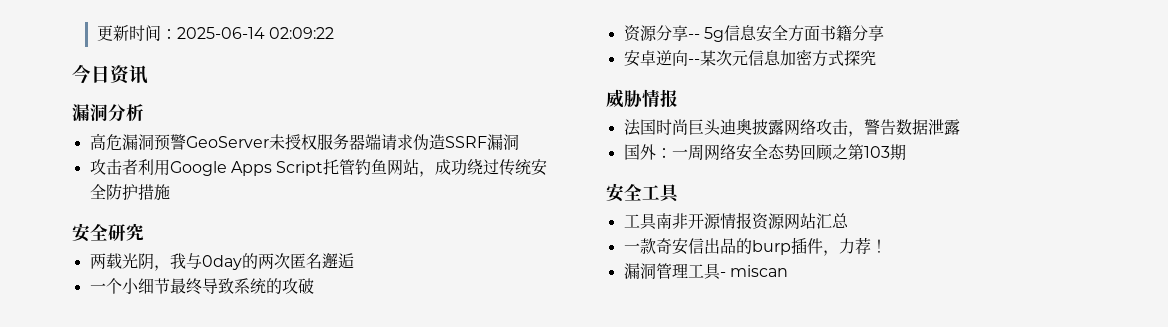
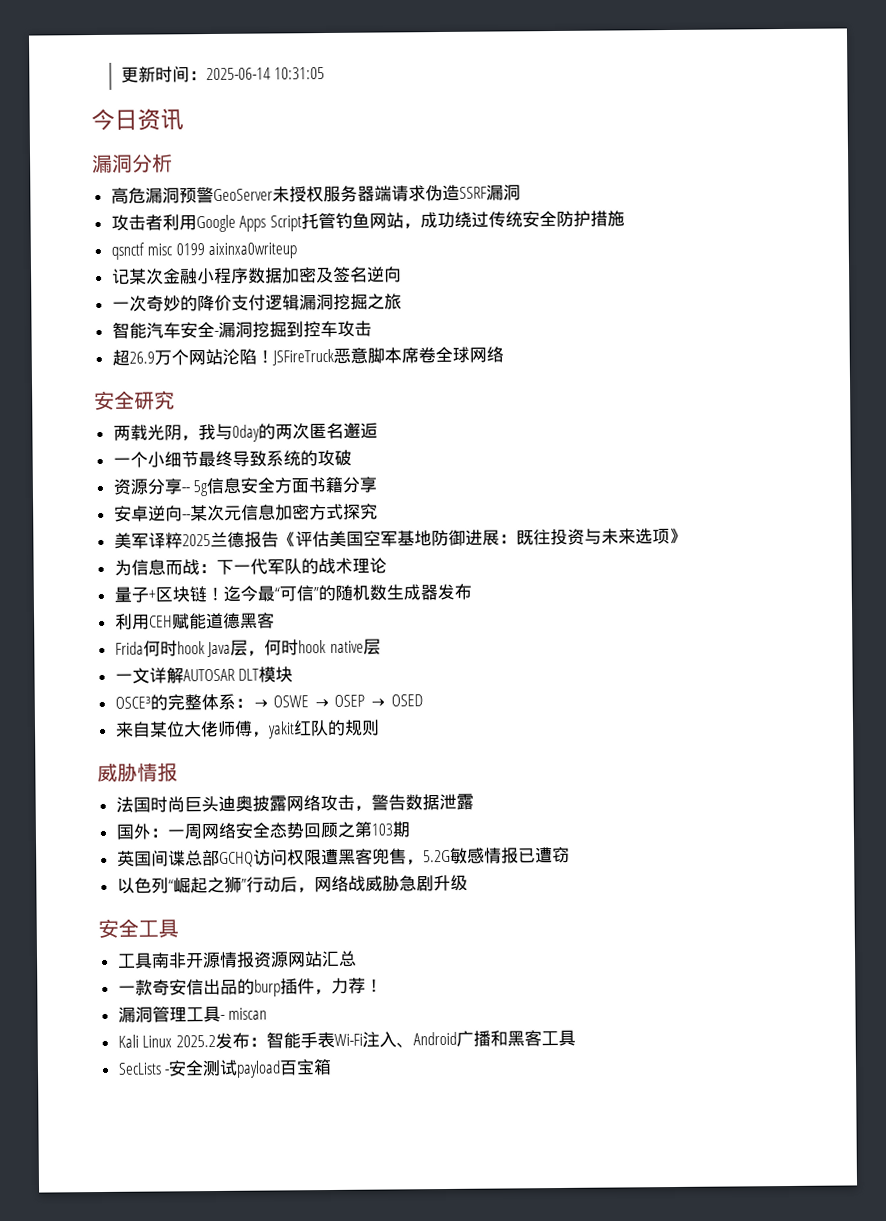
- 更新时间：2025-06-14 02:09:22
+ 更新时间：2025-06-14 10:31:05
+ qsnctf misc 0199 aixinxa0writeup
+ 记某次金融小程序数据加密及签名逆向
+ 一次奇妙的降价支付逻辑漏洞挖掘之旅
+ 智能汽车安全-漏洞挖掘到控车攻击
+ 超26.9万个网站沦陷！JSFireTruck恶意脚本席卷全球网络
+ 美军译粹2025兰德报告《评估美国空军基地防御进展：既往投资与未来选项》
+ 为信息而战：下一代军队的战术理论
+ 量子+区块链！迄今最“可信”的随机数生成器发布
+ 利用CEH赋能道德黑客
+ Frida何时hook Java层，何时hook native层
+ 一文详解AUTOSAR DLT模块
+ OSCE³的完整体系：→ OSWE → OSEP → OSED
+ 来自某位大佬师傅，yakit红队的规则
+ 英国间谍总部GCHQ访问权限遭黑客兜售，5.2G敏感情报已遭窃
+ 以色列“崛起之狮”行动后，网络战威胁急剧升级
+ Kali Linux 2025.2发布：智能手表Wi-Fi注入、Android广播和黑客工具
+ SecLists -安全测试payload百宝箱

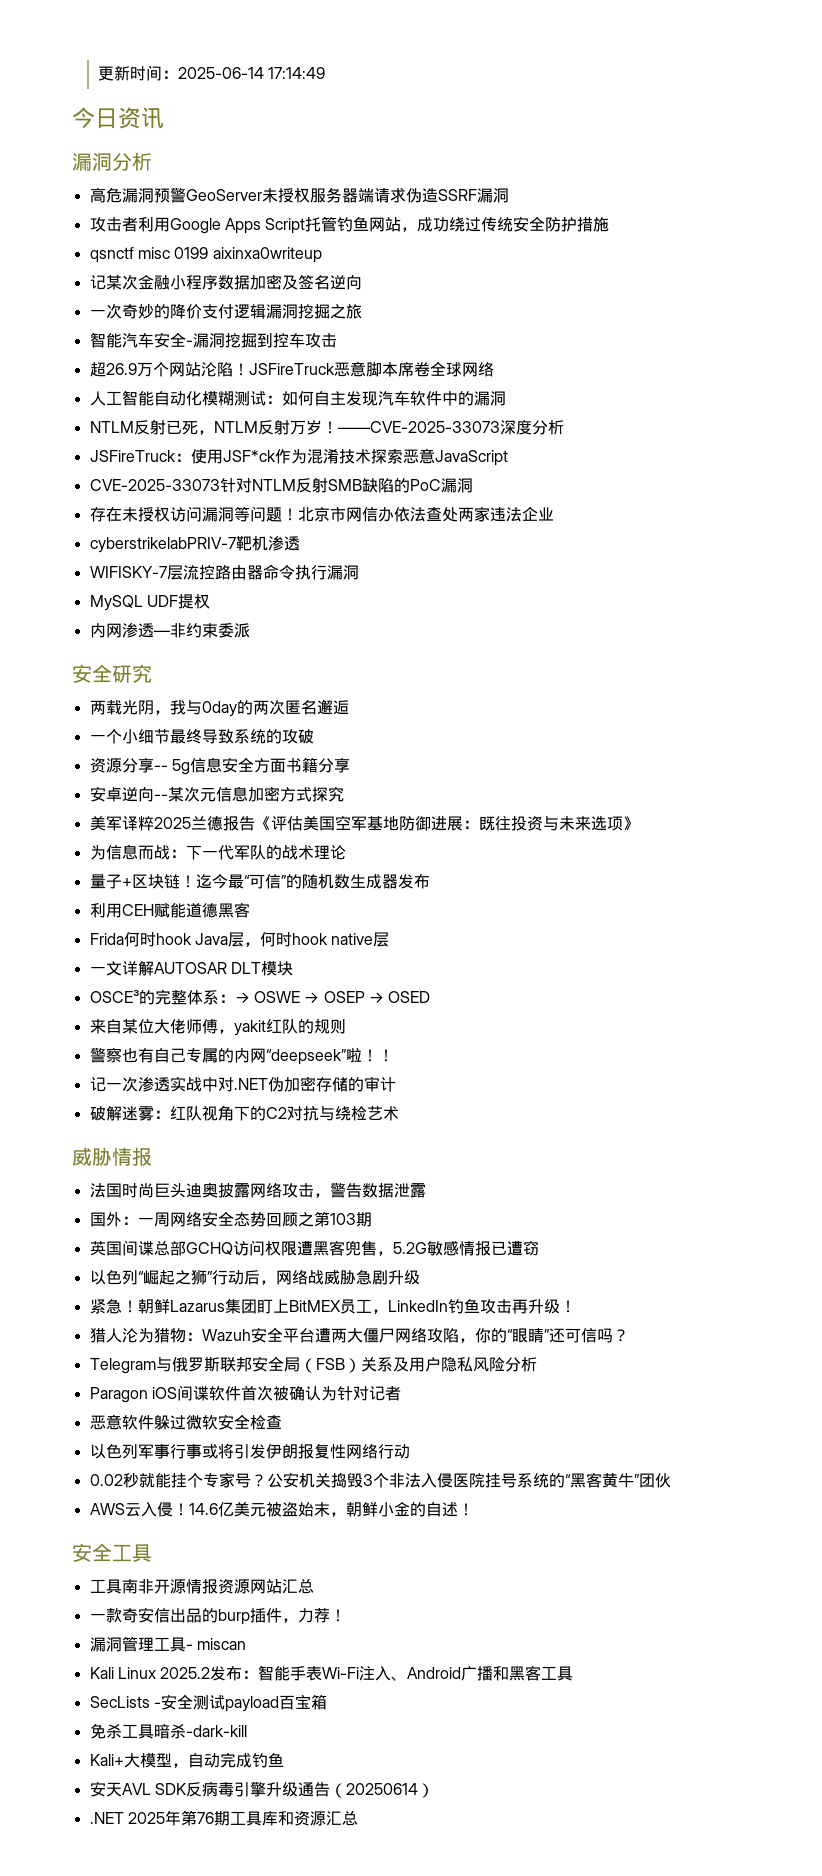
- 更新时间：2025-06-14 10:31:05
+ 更新时间：2025-06-14 17:14:49
+ 人工智能自动化模糊测试：如何自主发现汽车软件中的漏洞
+ NTLM反射已死，NTLM反射万岁！——CVE-2025-33073深度分析
+ JSFireTruck：使用JSF*ck作为混淆技术探索恶意JavaScript
+ CVE-2025-33073针对NTLM反射SMB缺陷的PoC漏洞
+ 存在未授权访问漏洞等问题！北京市网信办依法查处两家违法企业
+ cyberstrikelabPRIV-7靶机渗透
+ WIFISKY-7层流控路由器命令执行漏洞
+ MySQL UDF提权
+ 内网渗透—非约束委派
+ 警察也有自己专属的内网“deepseek”啦！！
+ 记一次渗透实战中对.NET伪加密存储的审计
+ 破解迷雾：红队视角下的C2对抗与绕检艺术
+ 紧急！朝鲜Lazarus集团盯上BitMEX员工，LinkedIn钓鱼攻击再升级！
+ 猎人沦为猎物：Wazuh安全平台遭两大僵尸网络攻陷，你的“眼睛”还可信吗？
+ Telegram与俄罗斯联邦安全局（FSB）关系及用户隐私风险分析
+ Paragon iOS间谍软件首次被确认为针对记者
+ 恶意软件躲过微软安全检查
+ 以色列军事行事或将引发伊朗报复性网络行动
+ 0.02秒就能挂个专家号？公安机关捣毁3个非法入侵医院挂号系统的“黑客黄牛”团伙
+ AWS云入侵！14.6亿美元被盗始末，朝鲜小金的自述！
+ 免杀工具暗杀-dark-kill
+ Kali+大模型，自动完成钓鱼
+ 安天AVL SDK反病毒引擎升级通告（20250614）
+ .NET 2025年第76期工具库和资源汇总

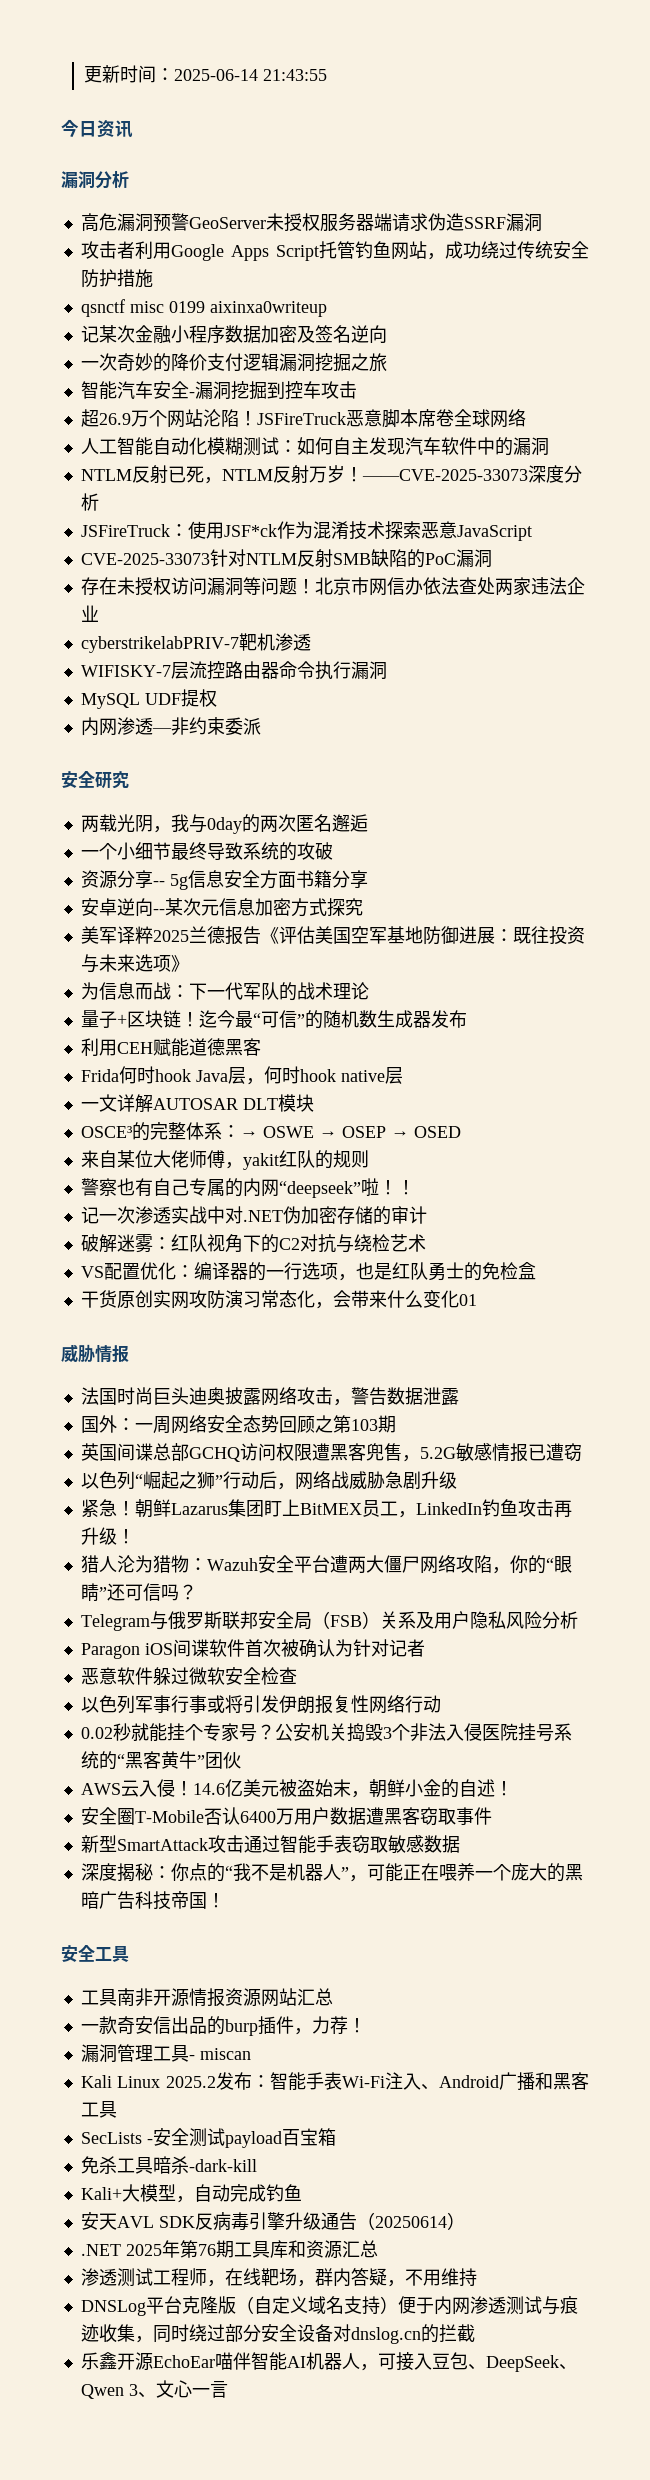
- 更新时间：2025-06-14 17:14:49
+ 更新时间：2025-06-14 21:43:55
+ VS配置优化：编译器的一行选项，也是红队勇士的免检盒
+ 干货原创实网攻防演习常态化，会带来什么变化01
+ 安全圈T-Mobile否认6400万用户数据遭黑客窃取事件
+ 新型SmartAttack攻击通过智能手表窃取敏感数据
+ 深度揭秘：你点的“我不是机器人”，可能正在喂养一个庞大的黑暗广告科技帝国！
+ 渗透测试工程师，在线靶场，群内答疑，不用维持
+ DNSLog平台克隆版（自定义域名支持）便于内网渗透测试与痕迹收集，同时绕过部分安全设备对dnslog.cn的拦截
+ 乐鑫开源EchoEar喵伴智能AI机器人，可接入豆包、DeepSeek、Qwen 3、文心一言

